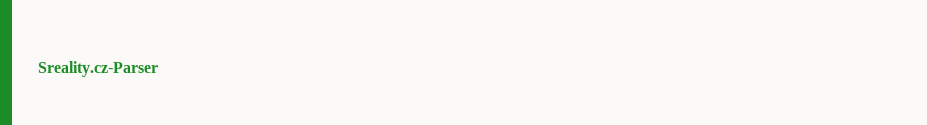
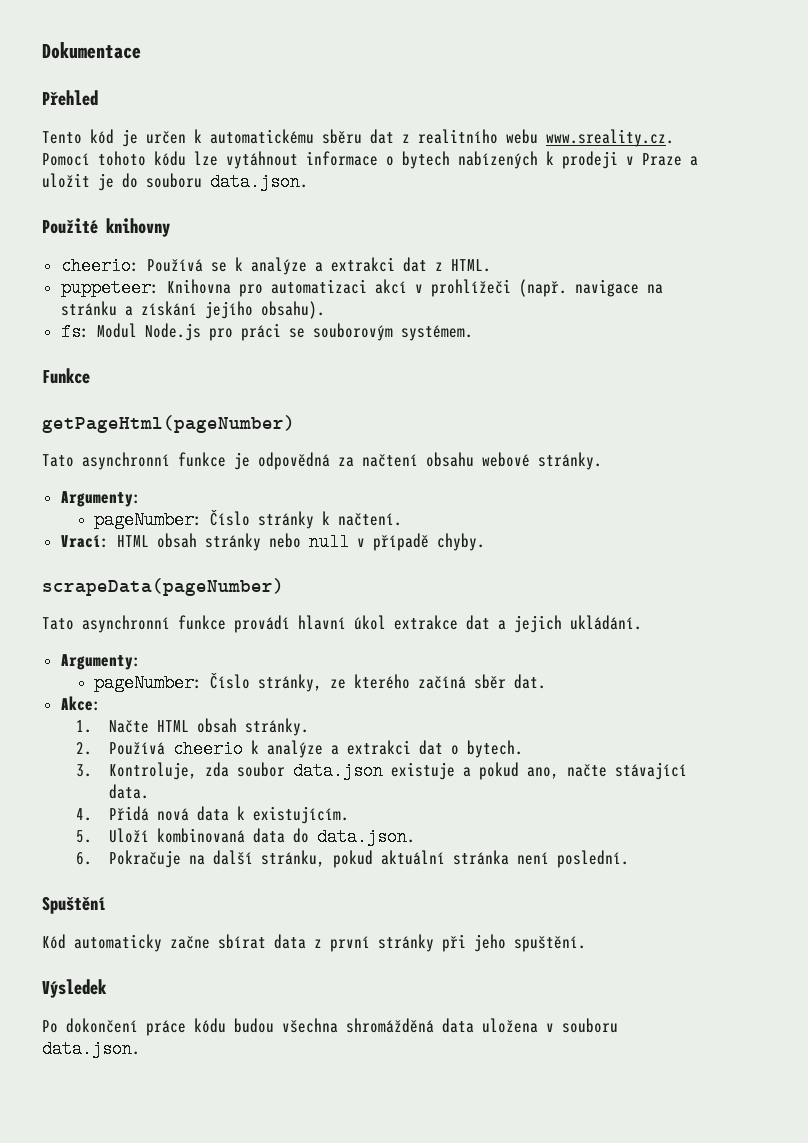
- Sreality.cz-Parser
+ Dokumentace
+ Přehled
+ Tento kód je určen k automatickému sběru dat z realitního webu www.sreality.cz. Pomocí tohoto kódu lze vytáhnout informace o bytech nabízených k prodeji v Praze a uložit je do souboru data.json.
+ Použité knihovny
+ cheerio: Používá se k analýze a extrakci dat z HTML.
+ puppeteer: Knihovna pro automatizaci akcí v prohlížeči (např. navigace na stránku a získání jejího obsahu).
+ fs: Modul Node.js pro práci se souborovým systémem.
+ Funkce
+ getPageHtml(pageNumber)
+ Tato asynchronní funkce je odpovědná za načtení obsahu webové stránky.
+ Argumenty:
+ pageNumber: Číslo stránky k načtení.
+ Vrací: HTML obsah stránky nebo null v případě chyby.
+ scrapeData(pageNumber)
+ Tato asynchronní funkce provádí hlavní úkol extrakce dat a jejich ukládání.
+ Argumenty:
+ pageNumber: Číslo stránky, ze kterého začíná sběr dat.
+ Akce:
+ 1. Načte HTML obsah stránky.
+ 2. Používá cheerio k analýze a extrakci dat o bytech.
+ 3. Kontroluje, zda soubor data.json existuje a pokud ano, načte stávající data.
+ 4. Přidá nová data k existujícím.
+ 5. Uloží kombinovaná data do data.json.
+ 6. Pokračuje na další stránku, pokud aktuální stránka není poslední.
+ Spuštění
+ Kód automaticky začne sbírat data z první stránky při jeho spuštění.
+ Výsledek
+ Po dokončení práce kódu budou všechna shromážděná data uložena v souboru data.json.

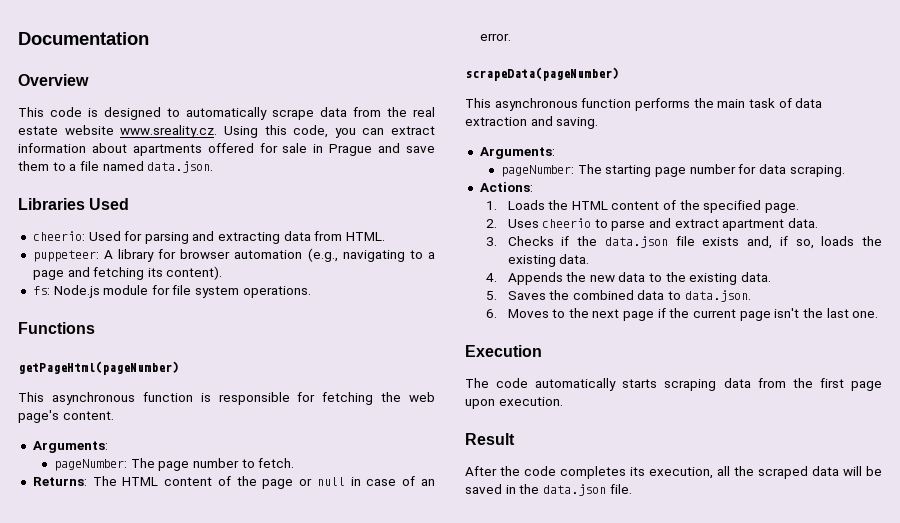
- Dokumentace
- Přehled
- Tento kód je určen k automatickému sběru dat z realitního webu www.sreality.cz. Pomocí tohoto kódu lze vytáhnout informace o bytech nabízených k prodeji v Praze a uložit je do souboru data.json.
- Použité knihovny
+ Documentation
+ Overview
+ This code is designed to automatically scrape data from the real estate website www.sreality.cz. Using this code, you can extract information about apartments offered for sale in Prague and save them to a file named data.json.
+ Libraries Used
- cheerio: Používá se k analýze a extrakci dat z HTML.
- puppeteer: Knihovna pro automatizaci akcí v prohlížeči (např. navigace na stránku a získání jejího obsahu).
- fs: Modul Node.js pro práci se souborovým systémem.
- Funkce
+ cheerio: Used for parsing and extracting data from HTML.
+ puppeteer: A library for browser automation (e.g., navigating to a page and fetching its content).
+ fs: Node.js module for file system operations.
+ Functions
  getPageHtml(pageNumber)
- Tato asynchronní funkce je odpovědná za načtení obsahu webové stránky.
- Argumenty:
- pageNumber: Číslo stránky k načtení.
- Vrací: HTML obsah stránky nebo null v případě chyby.
+ This asynchronous function is responsible for fetching the web page's content.
+ Arguments:
+ pageNumber: The page number to fetch.
+ Returns: The HTML content of the page or null in case of an error.
  scrapeData(pageNumber)
- Tato asynchronní funkce provádí hlavní úkol extrakce dat a jejich ukládání.
- Argumenty:
- pageNumber: Číslo stránky, ze kterého začíná sběr dat.
- Akce:
- 1. Načte HTML obsah stránky.
- 2. Používá cheerio k analýze a extrakci dat o bytech.
- 3. Kontroluje, zda soubor data.json existuje a pokud ano, načte stávající data.
- 4. Přidá nová data k existujícím.
- 5. Uloží kombinovaná data do data.json.
- 6. Pokračuje na další stránku, pokud aktuální stránka není poslední.
- Spuštění
- Kód automaticky začne sbírat data z první stránky při jeho spuštění.
- Výsledek
- Po dokončení práce kódu budou všechna shromážděná data uložena v souboru data.json.
+ This asynchronous function performs the main task of data extraction and saving.
+ Arguments:
+ pageNumber: The starting page number for data scraping.
+ Actions:
+ 1. Loads the HTML content of the specified page.
+ 2. Uses cheerio to parse and extract apartment data.
+ 3. Checks if the data.json file exists and, if so, loads the existing data.
+ 4. Appends the new data to the existing data.
+ 5. Saves the combined data to data.json.
+ 6. Moves to the next page if the current page isn't the last one.
+ Execution
+ The code automatically starts scraping data from the first page upon execution.
+ Result
+ After the code completes its execution, all the scraped data will be saved in the data.json file.

